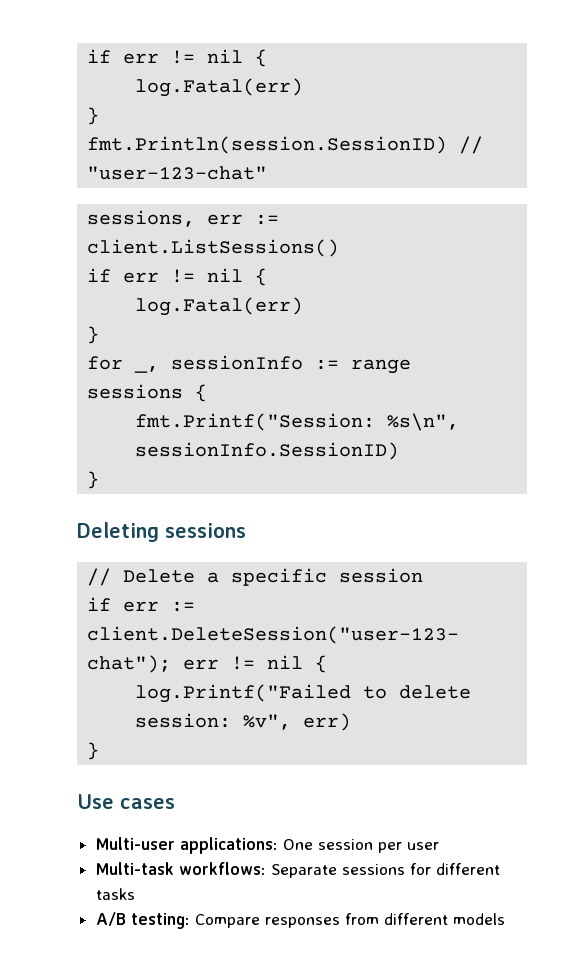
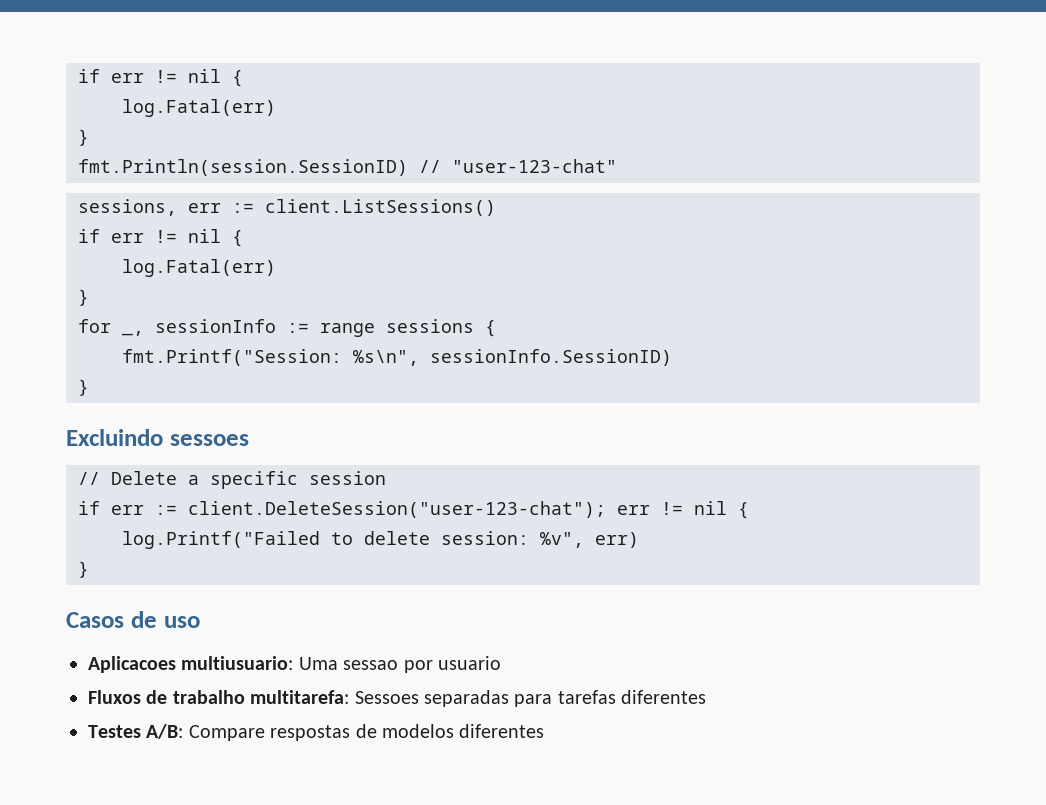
- Deleting sessions
+ Excluindo sessoes
- Use cases
- Multi-user applications: One session per user
- Multi-task workflows: Separate sessions for different tasks
- A/B testing: Compare responses from different models
+ Casos de uso
+ Aplicacoes multiusuario: Uma sessao por usuario
+ Fluxos de trabalho multitarefa: Sessoes separadas para tarefas diferentes
+ Testes A/B: Compare respostas de modelos diferentes

